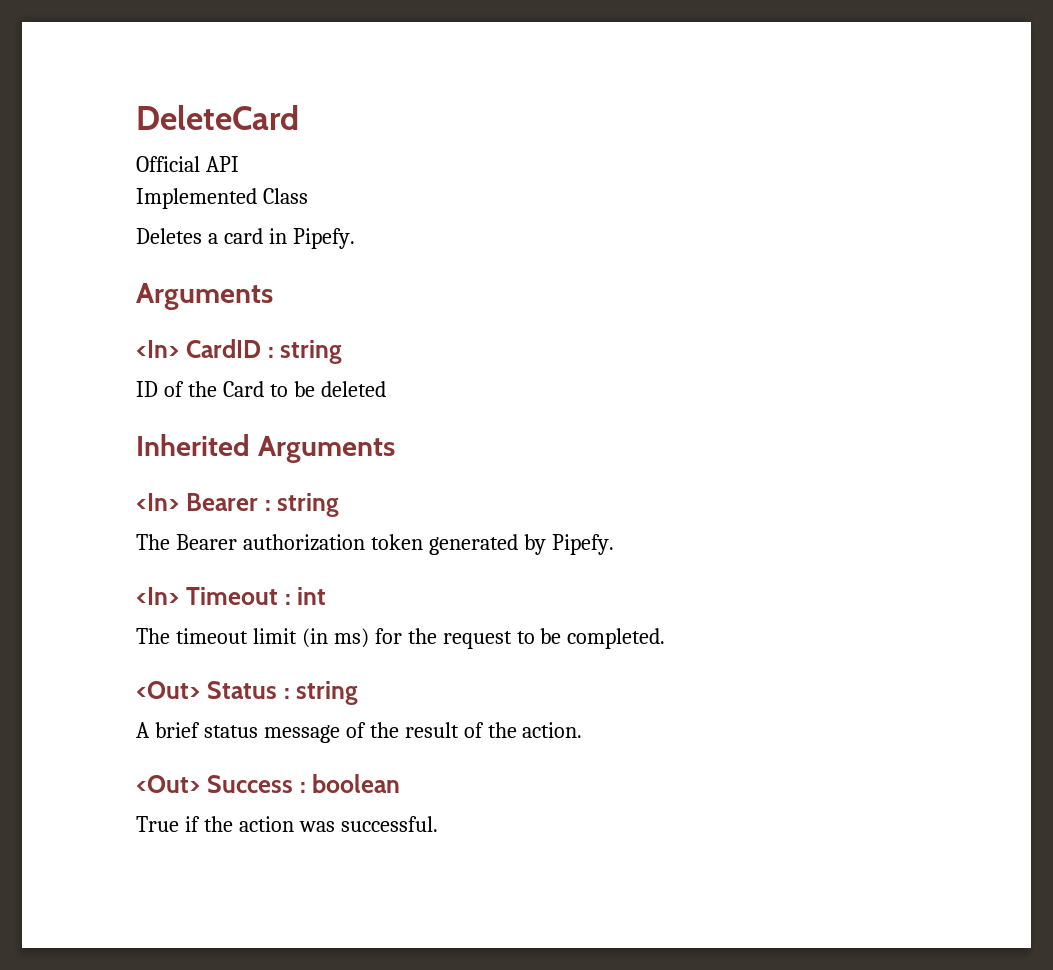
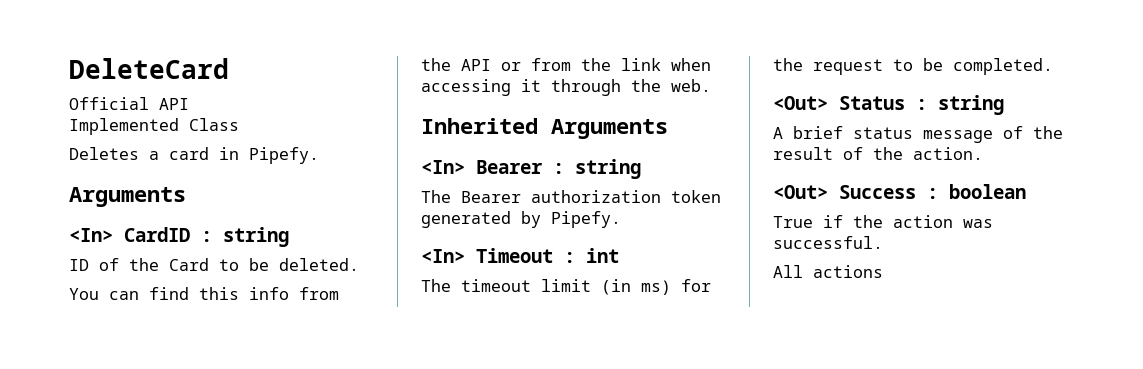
- ID of the Card to be deleted
+ ID of the Card to be deleted.
+ You can find this info from the API or from the link when accessing it through the web.
+ All actions

